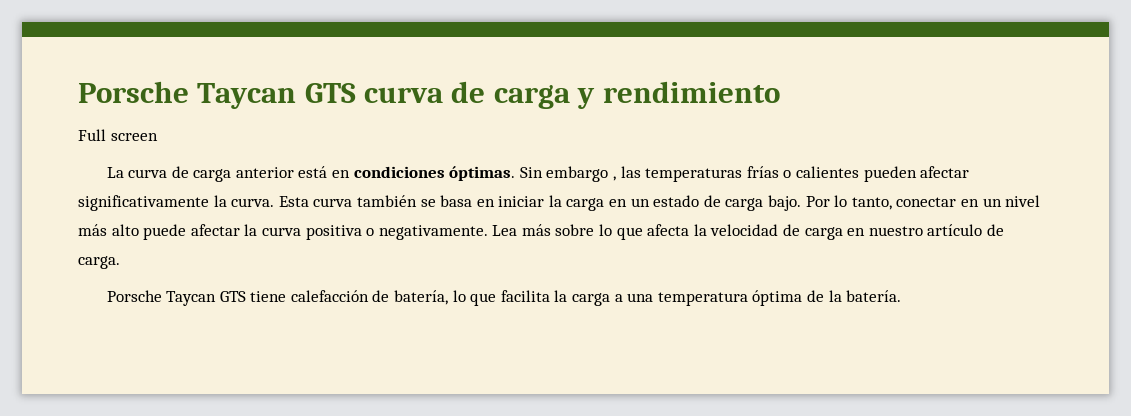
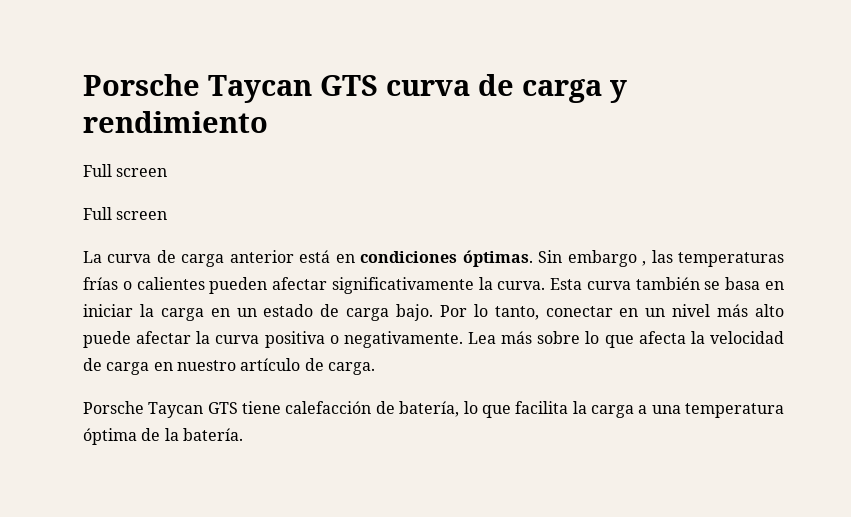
  Porsche Taycan GTS curva de carga y rendimiento
+ Full screen

